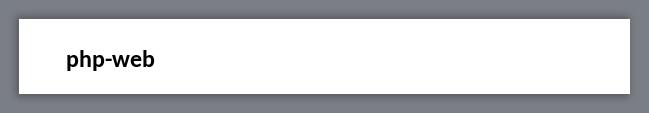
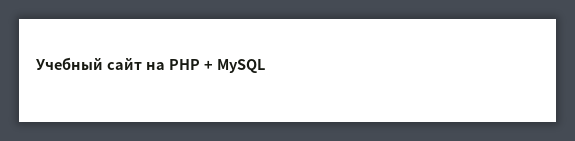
- php-web
+ Учебный сайт на PHP + MySQL

